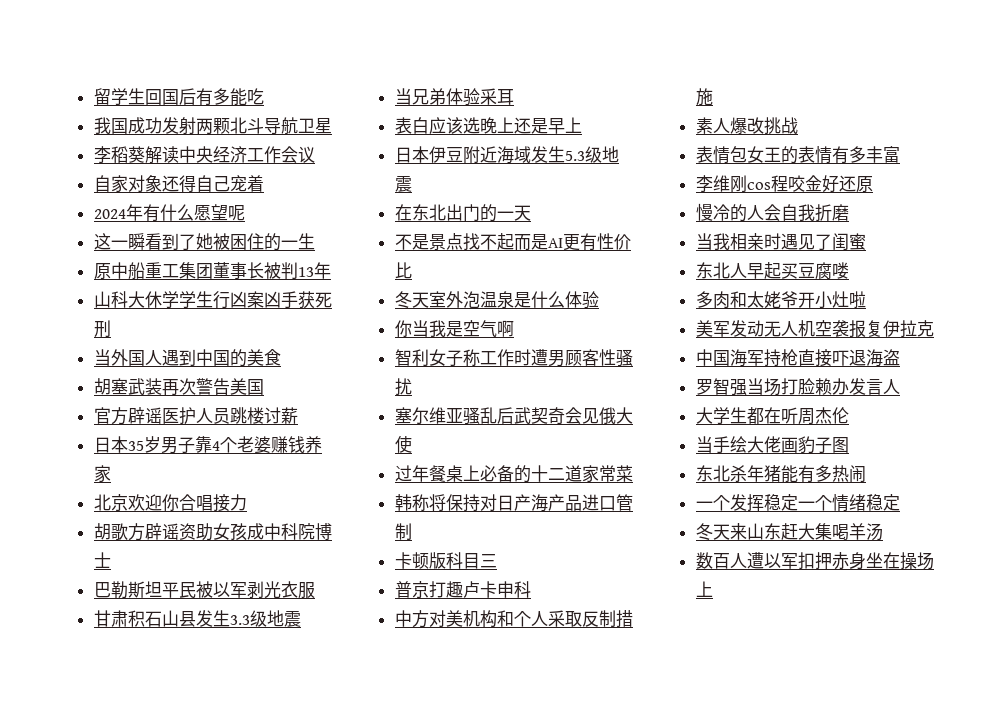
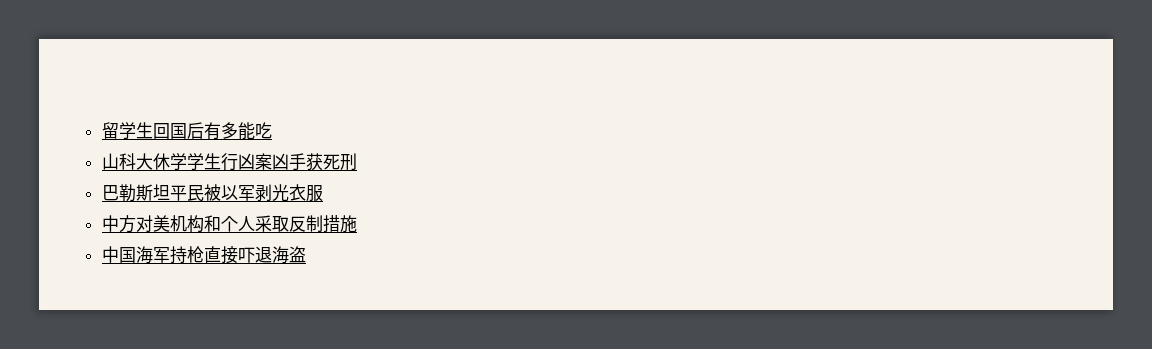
- 我国成功发射两颗北斗导航卫星
- 李稻葵解读中央经济工作会议
- 自家对象还得自己宠着
- 2024年有什么愿望呢
- 这一瞬看到了她被困住的一生
- 原中船重工集团董事长被判13年
- 当外国人遇到中国的美食
- 胡塞武装再次警告美国
- 官方辟谣医护人员跳楼讨薪
- 日本35岁男子靠4个老婆赚钱养家
- 北京欢迎你合唱接力
- 胡歌方辟谣资助女孩成中科院博士
- 甘肃积石山县发生3.3级地震
- 当兄弟体验采耳
- 表白应该选晚上还是早上
- 日本伊豆附近海域发生5.3级地震
- 在东北出门的一天
- 不是景点找不起而是AI更有性价比
- 冬天室外泡温泉是什么体验
- 你当我是空气啊
- 智利女子称工作时遭男顾客性骚扰
- 塞尔维亚骚乱后武契奇会见俄大使
- 过年餐桌上必备的十二道家常菜
- 韩称将保持对日产海产品进口管制
- 卡顿版科目三
- 普京打趣卢卡申科
- 素人爆改挑战
- 表情包女王的表情有多丰富
- 李维刚cos程咬金好还原
- 慢冷的人会自我折磨
- 当我相亲时遇见了闺蜜
- 东北人早起买豆腐喽
- 多肉和太姥爷开小灶啦
- 美军发动无人机空袭报复伊拉克
- 罗智强当场打脸赖办发言人
- 大学生都在听周杰伦
- 当手绘大佬画豹子图
- 东北杀年猪能有多热闹
- 一个发挥稳定一个情绪稳定
- 冬天来山东赶大集喝羊汤
- 数百人遭以军扣押赤身坐在操场上

